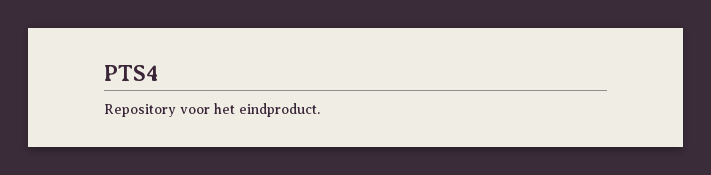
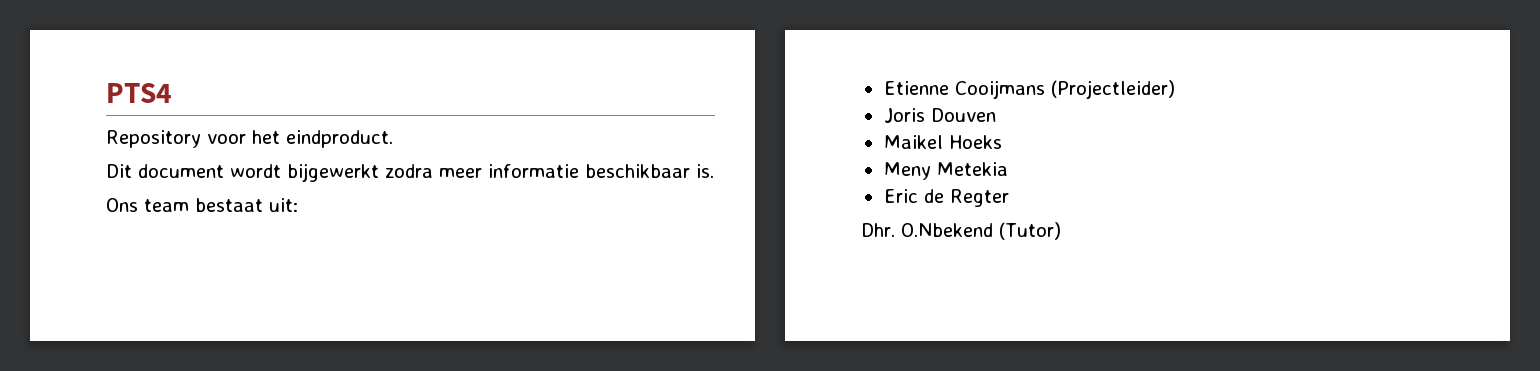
+ Dit document wordt bijgewerkt zodra meer informatie beschikbaar is.
+ Ons team bestaat uit:
+ Etienne Cooijmans (Projectleider)
+ Joris Douven
+ Maikel Hoeks
+ Meny Metekia
+ Eric de Regter
+ Dhr. O.Nbekend (Tutor)

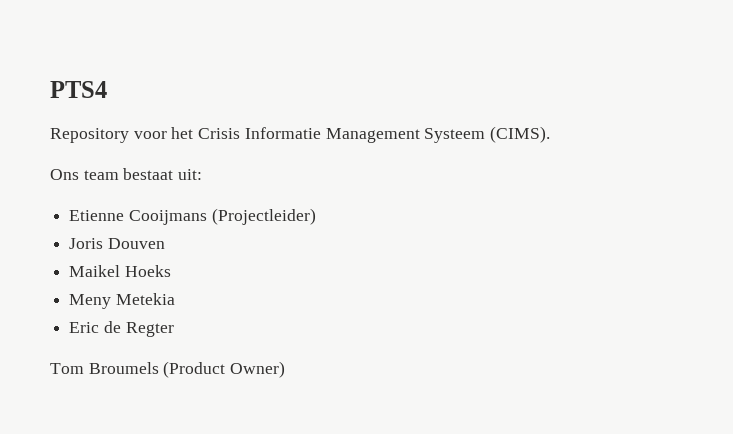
- Repository voor het eindproduct.
- Dit document wordt bijgewerkt zodra meer informatie beschikbaar is.
+ Repository voor het Crisis Informatie Management Systeem (CIMS).
- Dhr. O.Nbekend (Tutor)
+ Tom Broumels (Product Owner)

